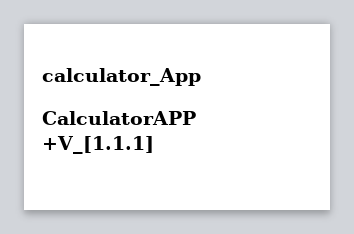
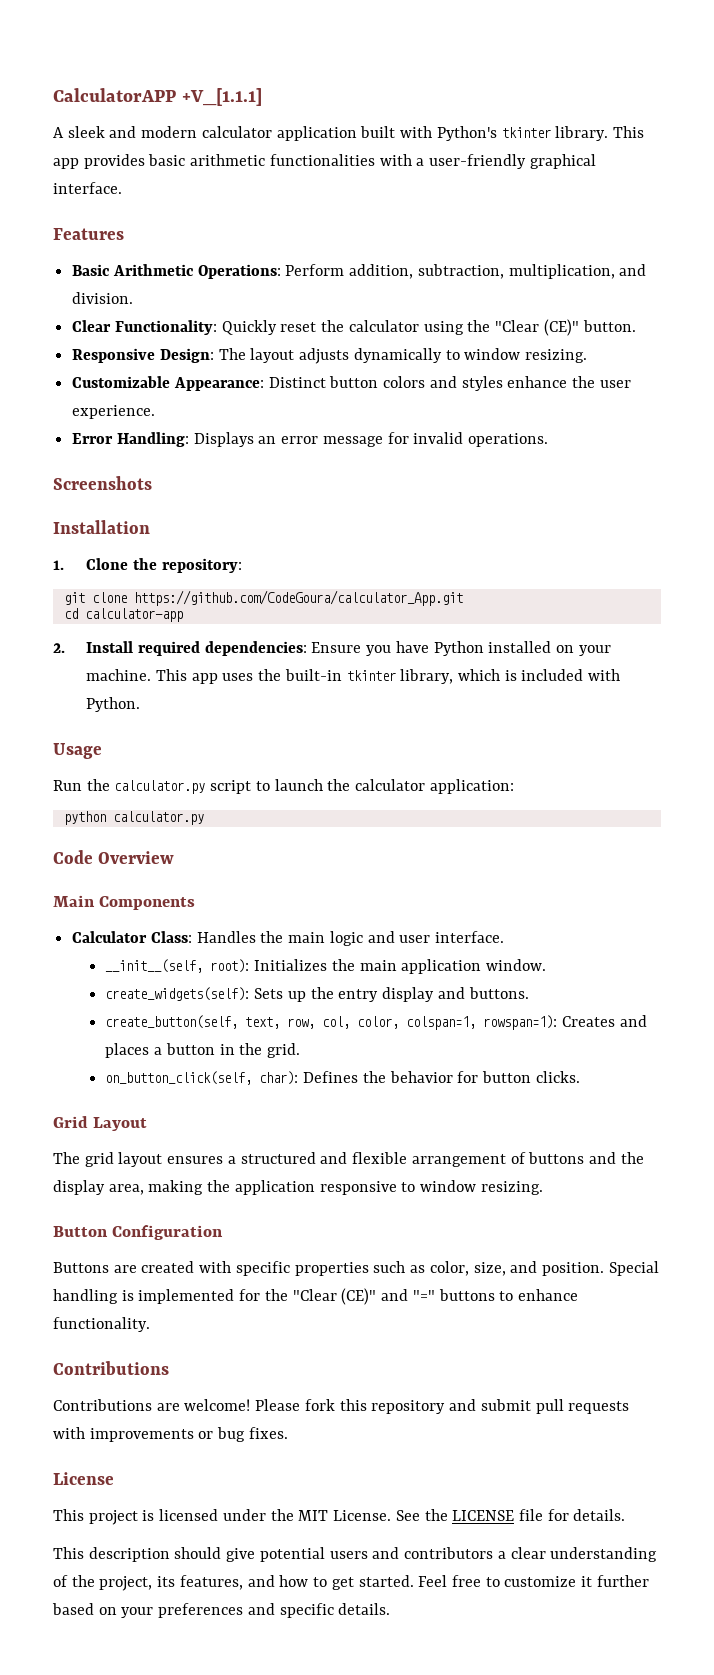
- calculator_App
+ A sleek and modern calculator application built with Python's tkinter library. This app provides basic arithmetic functionalities with a user-friendly graphical interface.
+ Features
+ Basic Arithmetic Operations: Perform addition, subtraction, multiplication, and division.
+ Clear Functionality: Quickly reset the calculator using the "Clear (CE)" button.
+ Responsive Design: The layout adjusts dynamically to window resizing.
+ Customizable Appearance: Distinct button colors and styles enhance the user experience.
+ Error Handling: Displays an error message for invalid operations.
+ Screenshots
+ Installation
+ 1. Clone the repository:
+ git clone https://github.com/CodeGoura/calculator_App.git
+ cd calculator-app
+ 2. Install required dependencies: Ensure you have Python installed on your machine. This app uses the built-in tkinter library, which is included with Python.
+ Usage
+ Run the calculator.py script to launch the calculator application:
+ python calculator.py
+ Code Overview
+ Main Components
+ Calculator Class: Handles the main logic and user interface.
+ __init__(self, root): Initializes the main application window.
+ create_widgets(self): Sets up the entry display and buttons.
+ create_button(self, text, row, col, color, colspan=1, rowspan=1): Creates and places a button in the grid.
+ on_button_click(self, char): Defines the behavior for button clicks.
+ Grid Layout
+ The grid layout ensures a structured and flexible arrangement of buttons and the display area, making the application responsive to window resizing.
+ Button Configuration
+ Buttons are created with specific properties such as color, size, and position. Special handling is implemented for the "Clear (CE)" and "=" buttons to enhance functionality.
+ Contributions
+ Contributions are welcome! Please fork this repository and submit pull requests with improvements or bug fixes.
+ License
+ This project is licensed under the MIT License. See the LICENSE file for details.
+ This description should give potential users and contributors a clear understanding of the project, its features, and how to get started. Feel free to customize it further based on your preferences and specific details.

